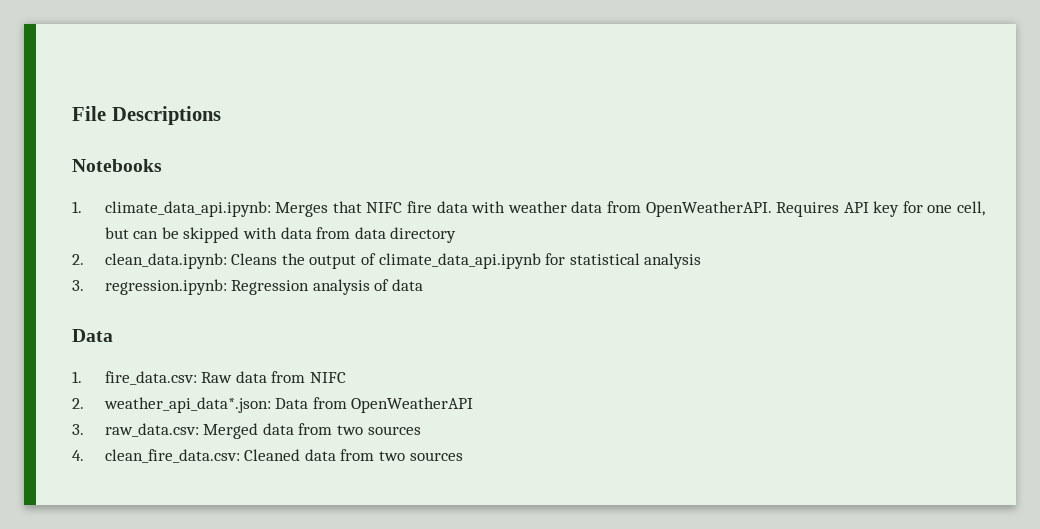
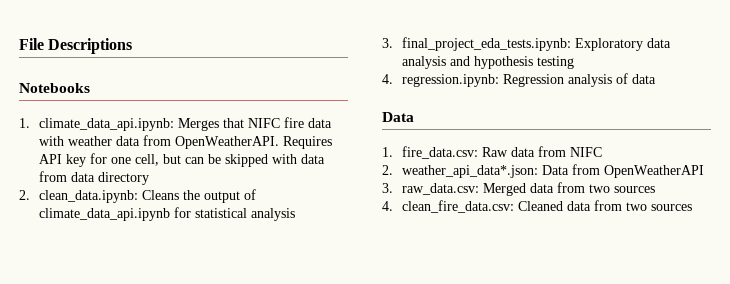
- 3. regression.ipynb: Regression analysis of data
+ 3. final_project_eda_tests.ipynb: Exploratory data analysis and hypothesis testing
+ 4. regression.ipynb: Regression analysis of data

